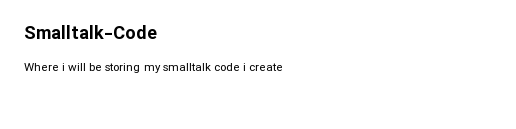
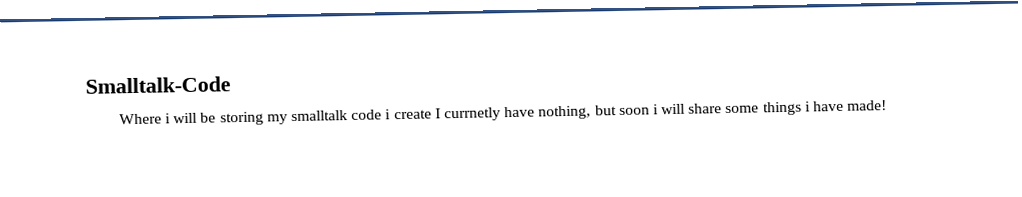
- Where i will be storing my smalltalk code i create
+ Where i will be storing my smalltalk code i create I currnetly have nothing, but soon i will share some things i have made!

